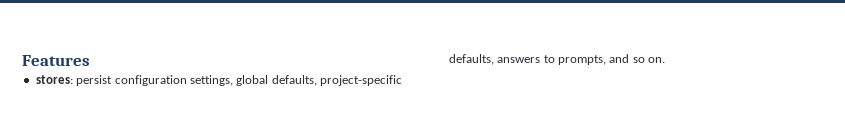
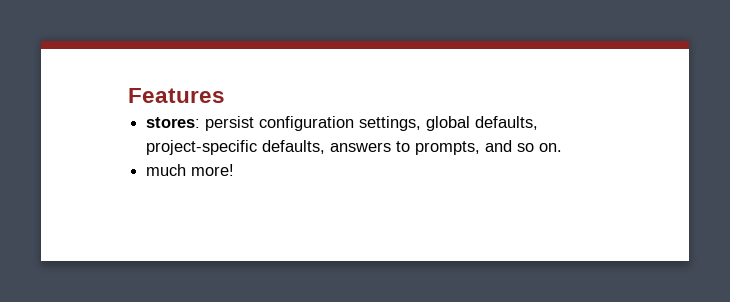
+ much more!

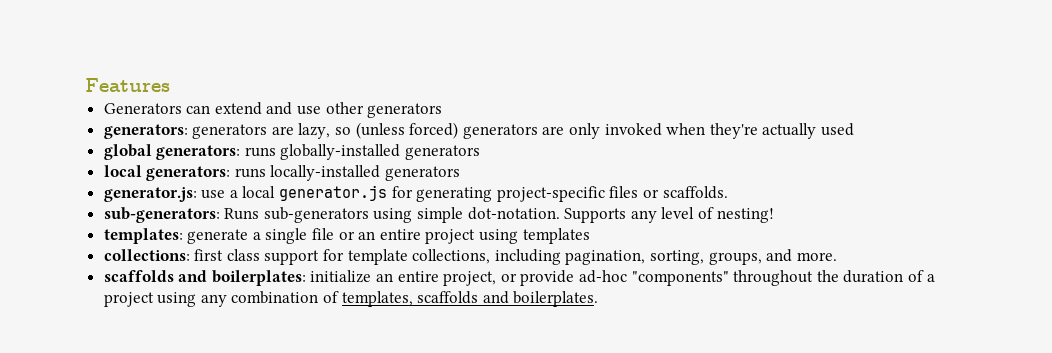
- stores: persist configuration settings, global defaults, project-specific defaults, answers to prompts, and so on.
- much more!
+ Generators can extend and use other generators
+ generators: generators are lazy, so (unless forced) generators are only invoked when they're actually used
+ global generators: runs globally-installed generators
+ local generators: runs locally-installed generators
+ generator.js: use a local generator.js for generating project-specific files or scaffolds.
+ sub-generators: Runs sub-generators using simple dot-notation. Supports any level of nesting!
+ templates: generate a single file or an entire project using templates
+ collections: first class support for template collections, including pagination, sorting, groups, and more.
+ scaffolds and boilerplates: initialize an entire project, or provide ad-hoc "components" throughout the duration of a project using any combination of templates, scaffolds and boilerplates.

